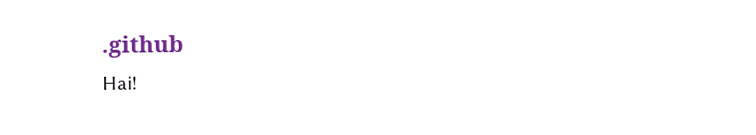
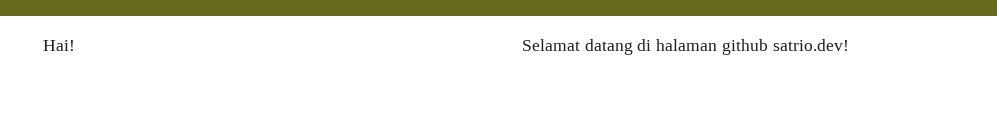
- .github
  Hai!
+ Selamat datang di halaman github satrio.dev!

